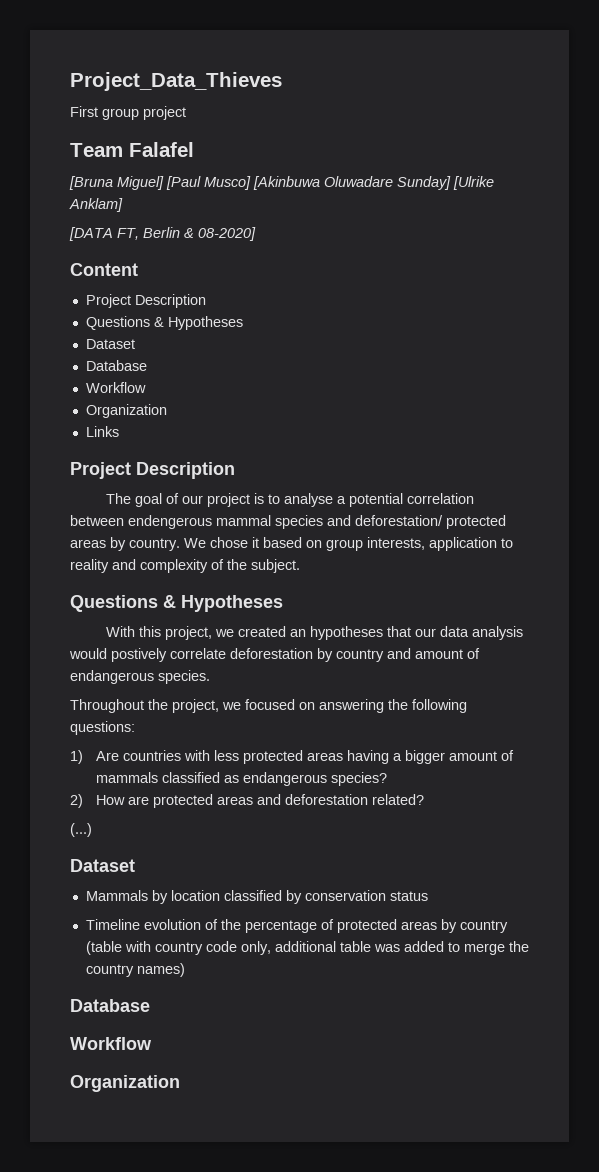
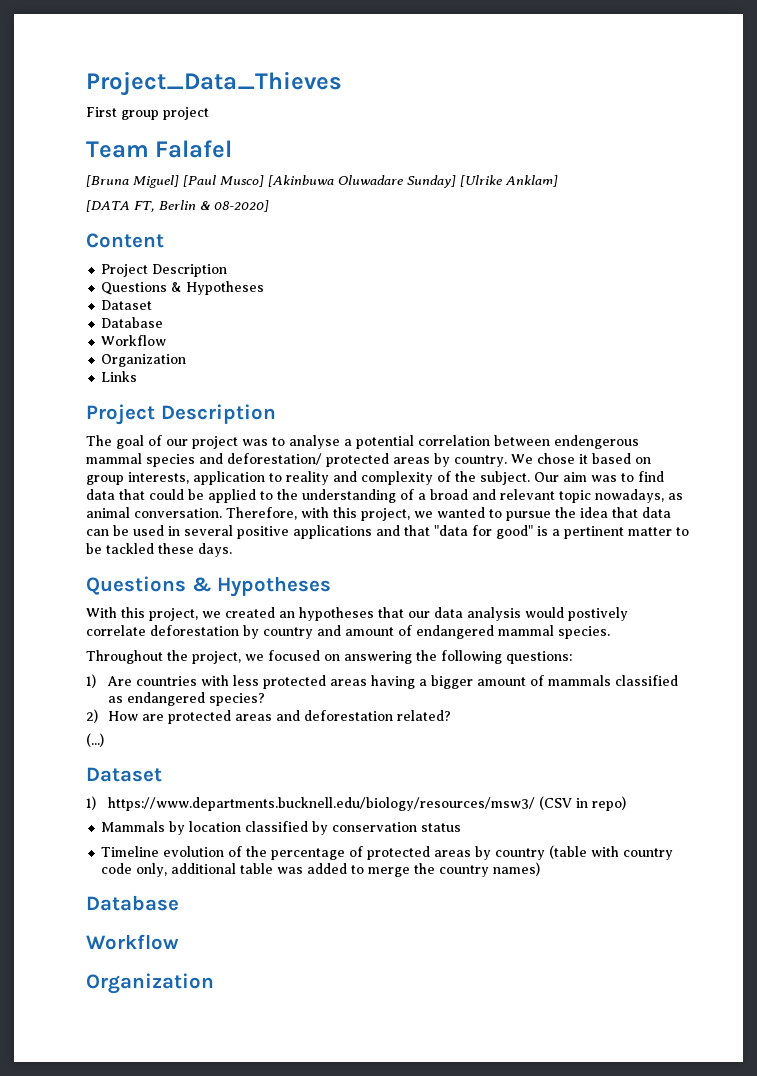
- The goal of our project is to analyse a potential correlation between endengerous mammal species and deforestation/ protected areas by country.
+ The goal of our project was to analyse a potential correlation between endengerous mammal species and deforestation/ protected areas by country.
+ Our aim was to find data that could be applied to the understanding of a broad and relevant topic nowadays, as animal conversation. Therefore, with this project, we wanted to pursue the idea that data can be used in several positive applications and that "data for good" is a pertinent matter to be tackled these days.
- With this project, we created an hypotheses that our data analysis would postively correlate deforestation by country and amount of endangerous species.
+ With this project, we created an hypotheses that our data analysis would postively correlate deforestation by country and amount of endangered mammal species.
- 1) Are countries with less protected areas having a bigger amount of mammals classified as endangerous species?
+ 1) Are countries with less protected areas having a bigger amount of mammals classified as endangered species?
+ 1) https://www.departments.bucknell.edu/biology/resources/msw3/ (CSV in repo)

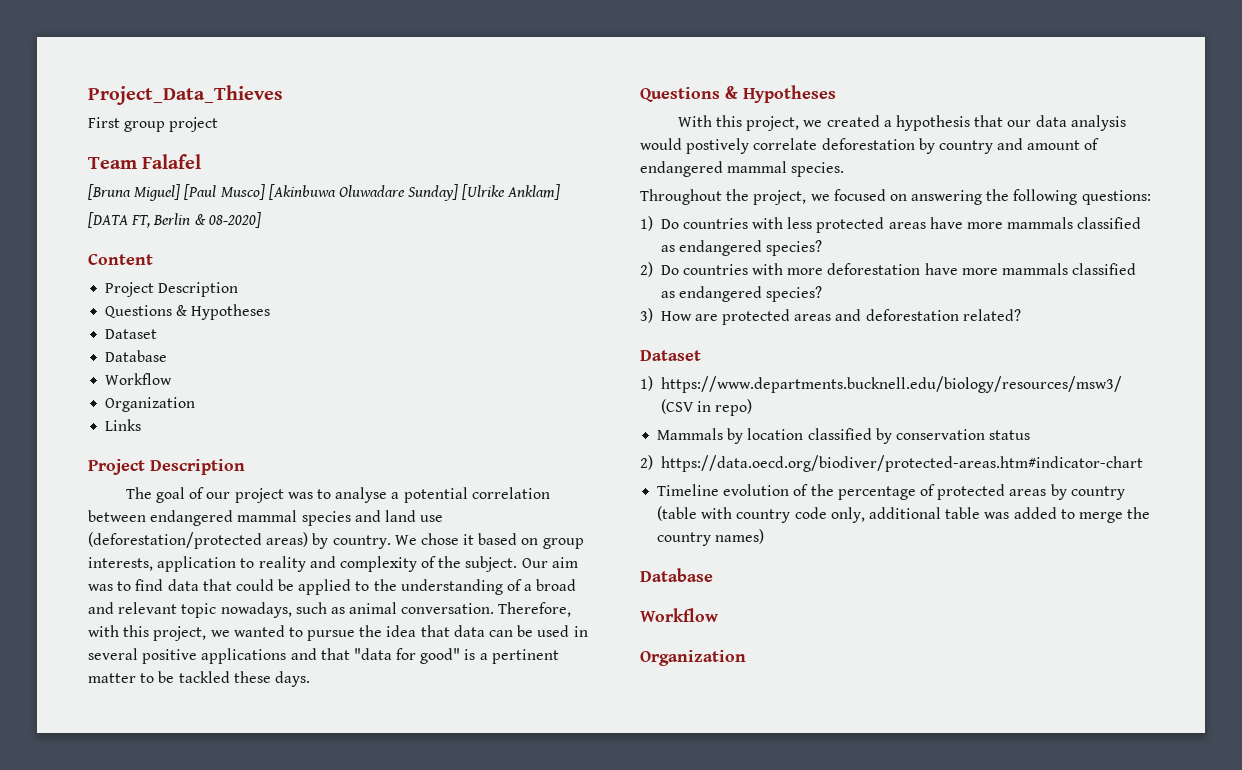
- The goal of our project was to analyse a potential correlation between endengerous mammal species and deforestation/ protected areas by country.
+ The goal of our project was to analyse a potential correlation between endangered mammal species and land use (deforestation/protected areas) by country.
- Our aim was to find data that could be applied to the understanding of a broad and relevant topic nowadays, as animal conversation.
+ Our aim was to find data that could be applied to the understanding of a broad and relevant topic nowadays, such as animal conversation.
- With this project, we created an hypotheses that our data analysis would postively correlate deforestation by country and amount of endangered mammal species.
+ With this project, we created a hypothesis that our data analysis would postively correlate deforestation by country and amount of endangered mammal species.
- 1) Are countries with less protected areas having a bigger amount of mammals classified as endangered species?
- 2) How are protected areas and deforestation related?
+ 1) Do countries with less protected areas have more mammals classified as endangered species?
+ 2) Do countries with more deforestation have more mammals classified as endangered species?
+ 3) How are protected areas and deforestation related?
- (...)
+ 2) https://data.oecd.org/biodiver/protected-areas.htm#indicator-chart

